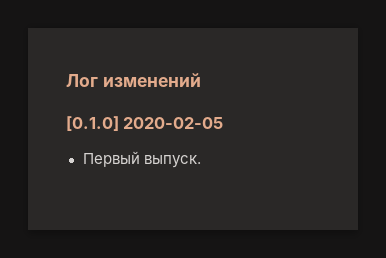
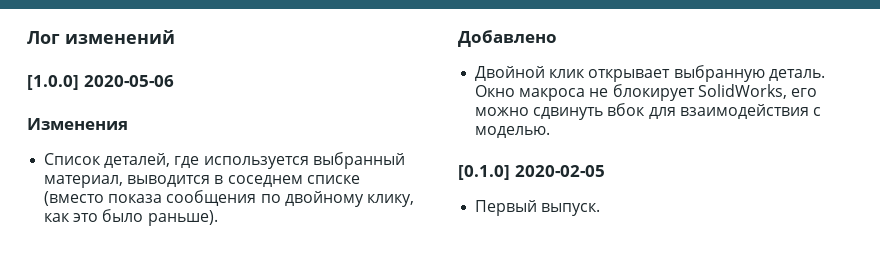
+ [1.0.0] 2020-05-06
+ Изменения
+ Список деталей, где используется выбранный материал, выводится в соседнем списке (вместо показа сообщения по двойному клику, как это было раньше).
+ Добавлено
+ Двойной клик открывает выбранную деталь. Окно макроса не блокирует SolidWorks, его можно сдвинуть вбок для взаимодействия с моделью.

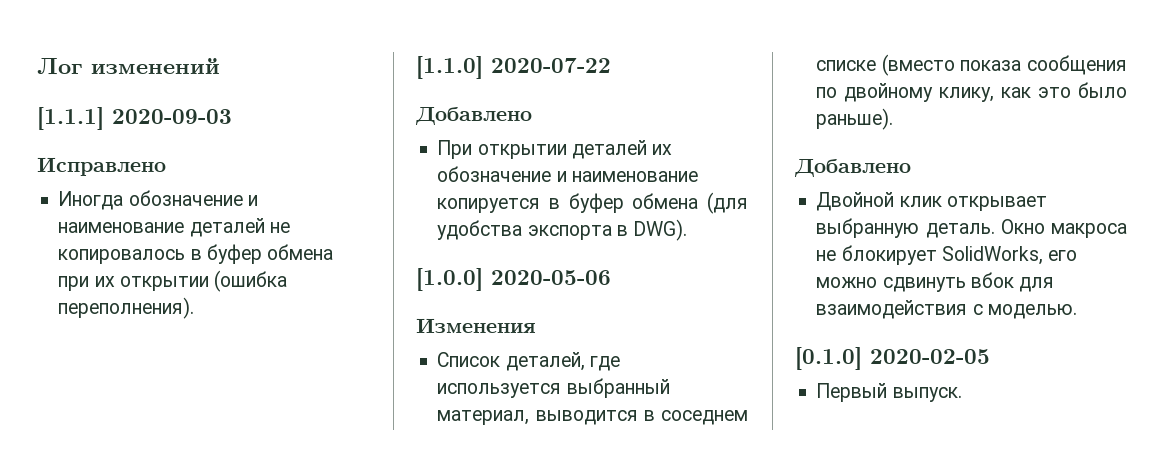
+ [1.1.1] 2020-09-03
+ Исправлено
+ Иногда обозначение и наименование деталей не копировалось в буфер обмена при их открытии (ошибка переполнения).
+ [1.1.0] 2020-07-22
+ Добавлено
+ При открытии деталей их обозначение и наименование копируется в буфер обмена (для удобства экспорта в DWG).

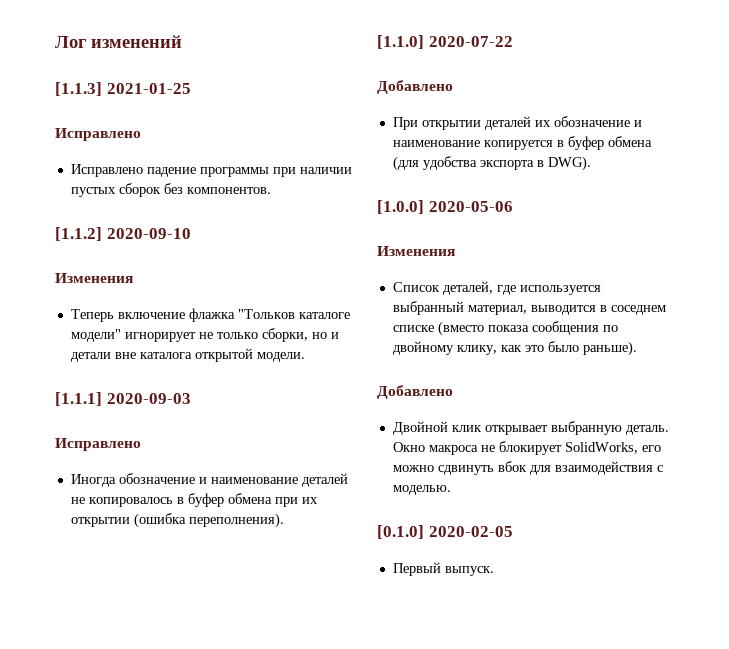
+ [1.1.3] 2021-01-25
+ Исправлено
+ Исправлено падение программы при наличии пустых сборок без компонентов.
+ [1.1.2] 2020-09-10
+ Изменения
+ Теперь включение флажка "Тольков каталоге модели" игнорирует не только сборки, но и детали вне каталога открытой модели.

